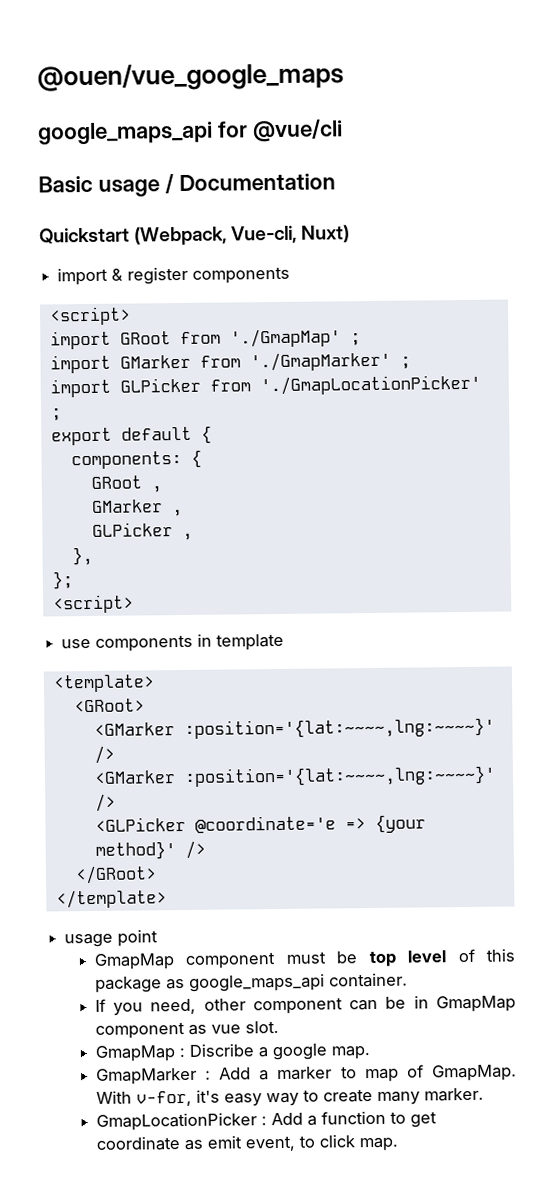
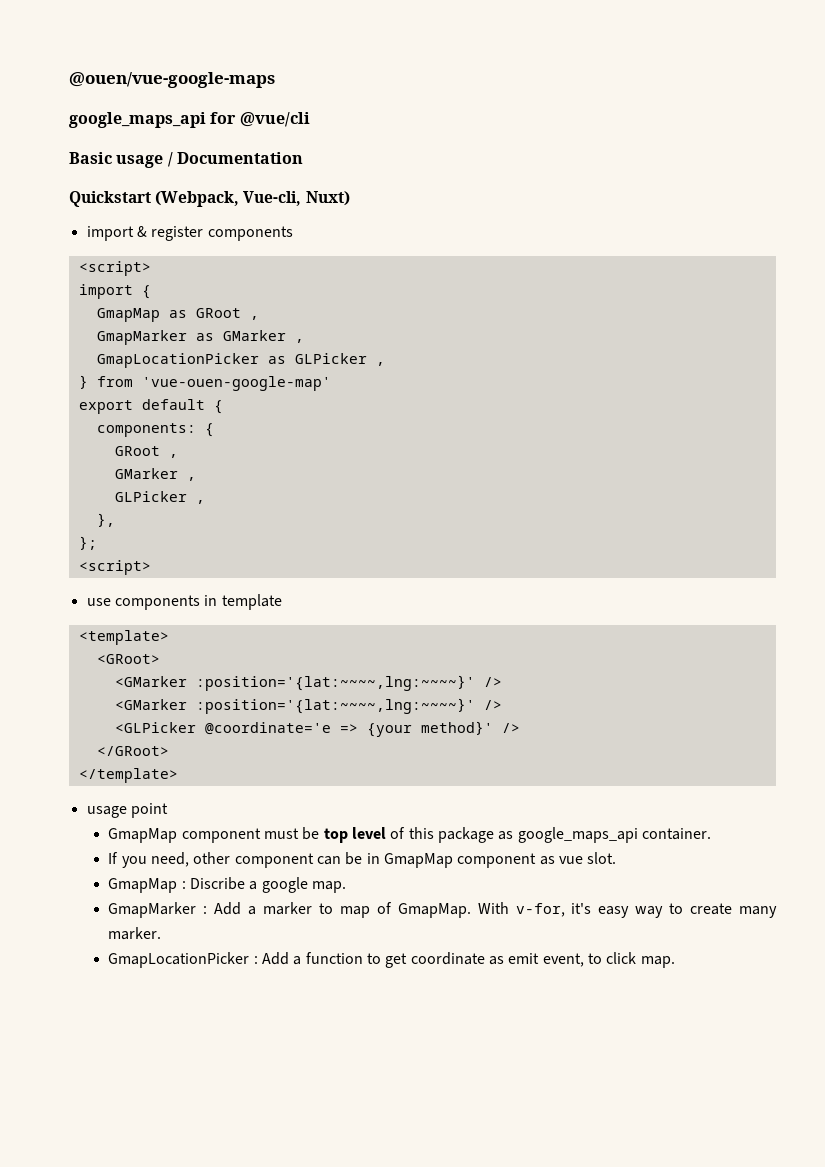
- @ouen/vue_google_maps
+ @ouen/vue-google-maps
- import GRoot from './GmapMap' ;
- import GMarker from './GmapMarker' ;
- import GLPicker from './GmapLocationPicker' ;
+ import {
+ GmapMap as GRoot ,
+ GmapMarker as GMarker ,
+ GmapLocationPicker as GLPicker ,
+ } from 'vue-ouen-google-map'

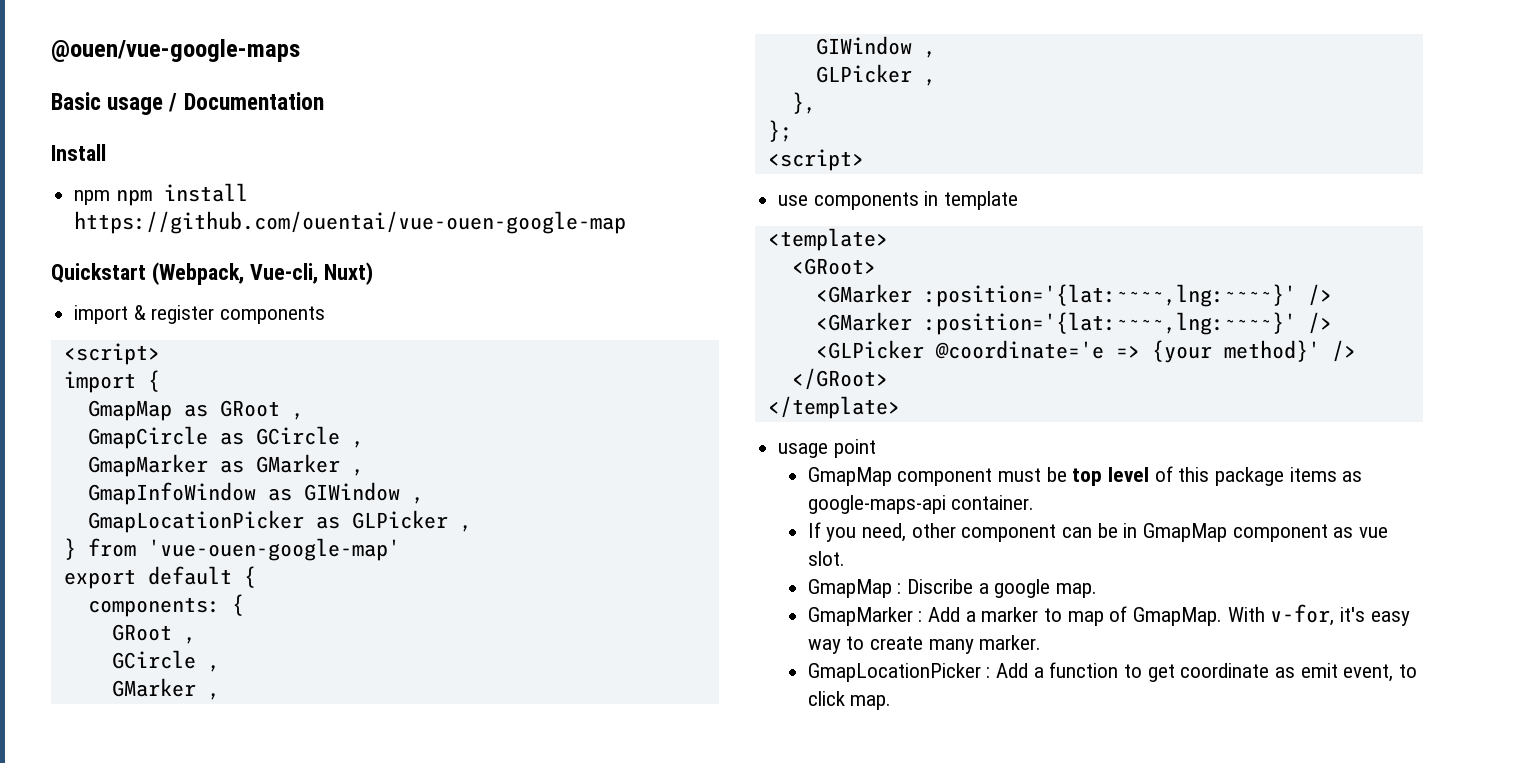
- google_maps_api for @vue/cli
+ Install
+ npm npm install https://github.com/ouentai/vue-ouen-google-map
+ GmapCircle as GCircle ,
+ GmapInfoWindow as GIWindow ,
  components: {
  GRoot ,
+ GCircle ,
  GMarker ,
+ GIWindow ,
- GmapMap component must be top level of this package as google_maps_api container.
+ GmapMap component must be top level of this package items as google-maps-api container.

